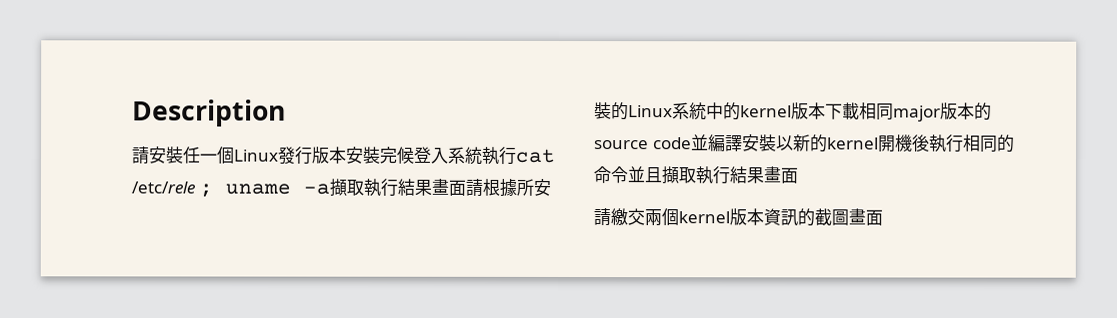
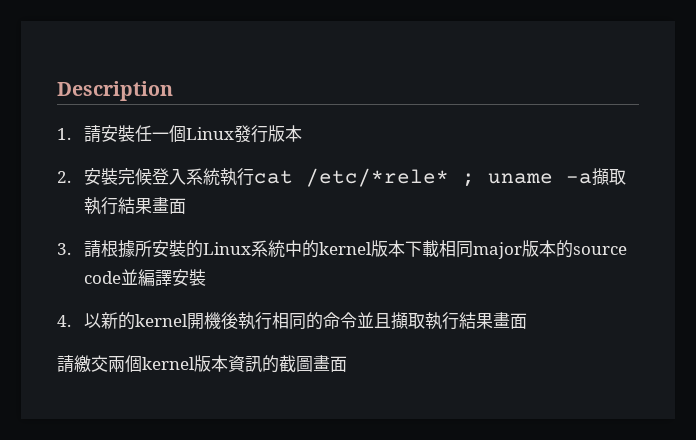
- 請安裝任一個Linux發行版本安裝完候登入系統執行cat /etc/rele ; uname -a擷取執行結果畫面請根據所安裝的Linux系統中的kernel版本下載相同major版本的source code並編譯安裝以新的kernel開機後執行相同的命令並且擷取執行結果畫面
+ 1.請安裝任一個Linux發行版本
+ 2.安裝完候登入系統執行cat /etc/*rele* ; uname -a擷取執行結果畫面
+ 3.請根據所安裝的Linux系統中的kernel版本下載相同major版本的source code並編譯安裝
+ 4.以新的kernel開機後執行相同的命令並且擷取執行結果畫面

